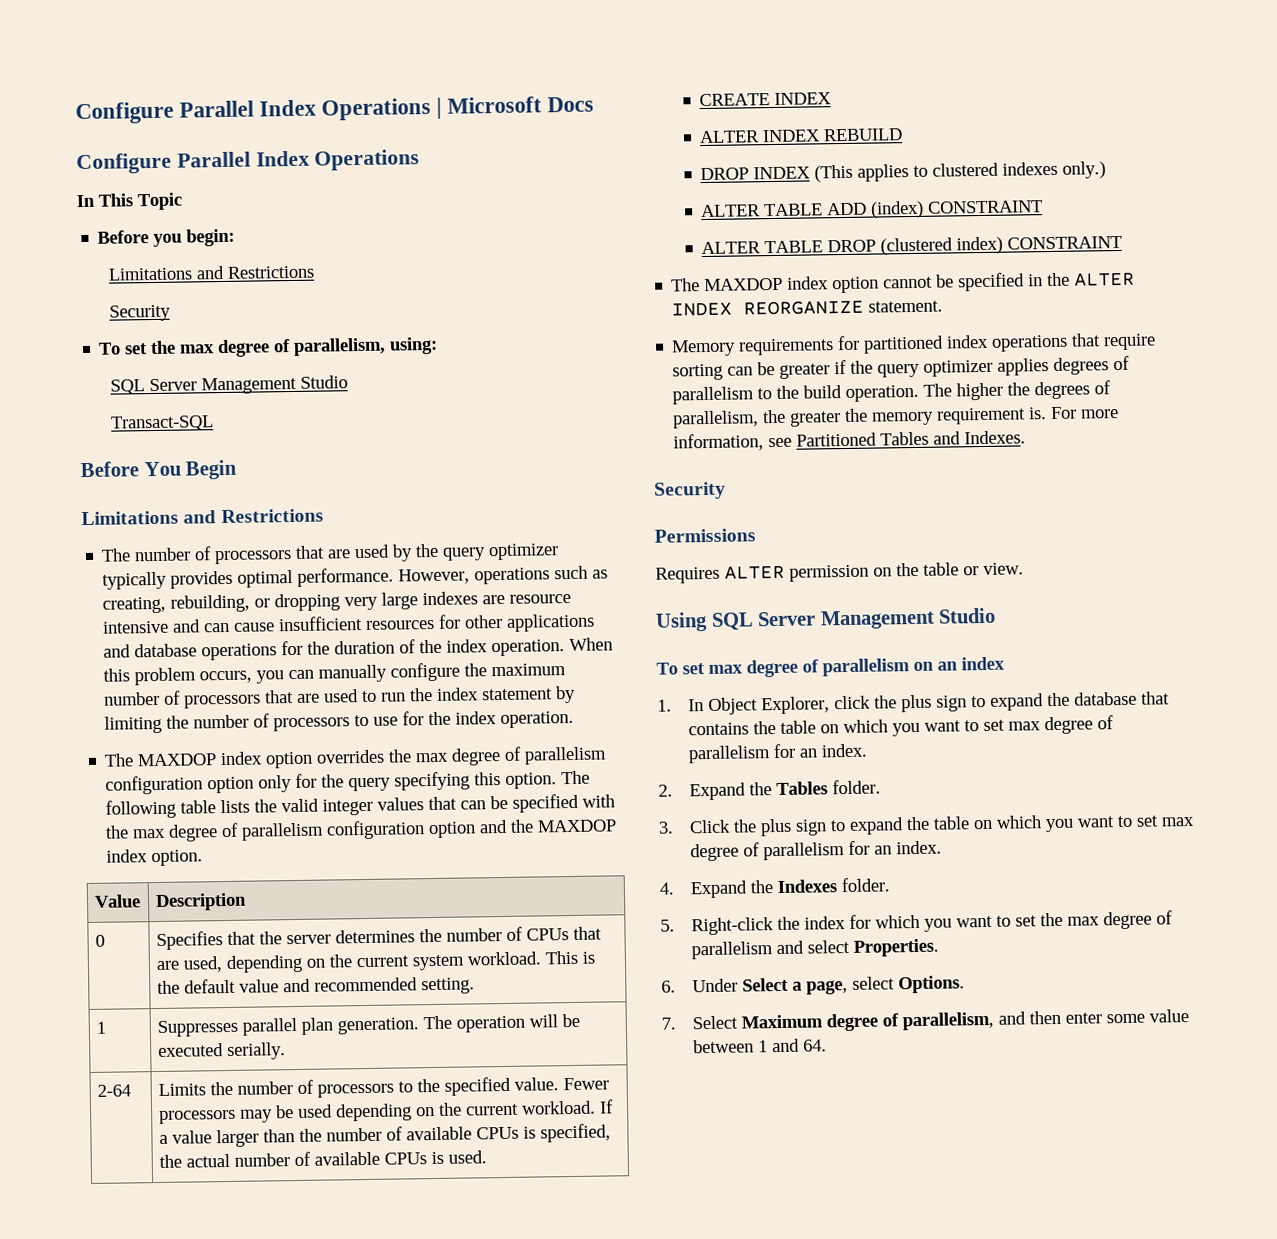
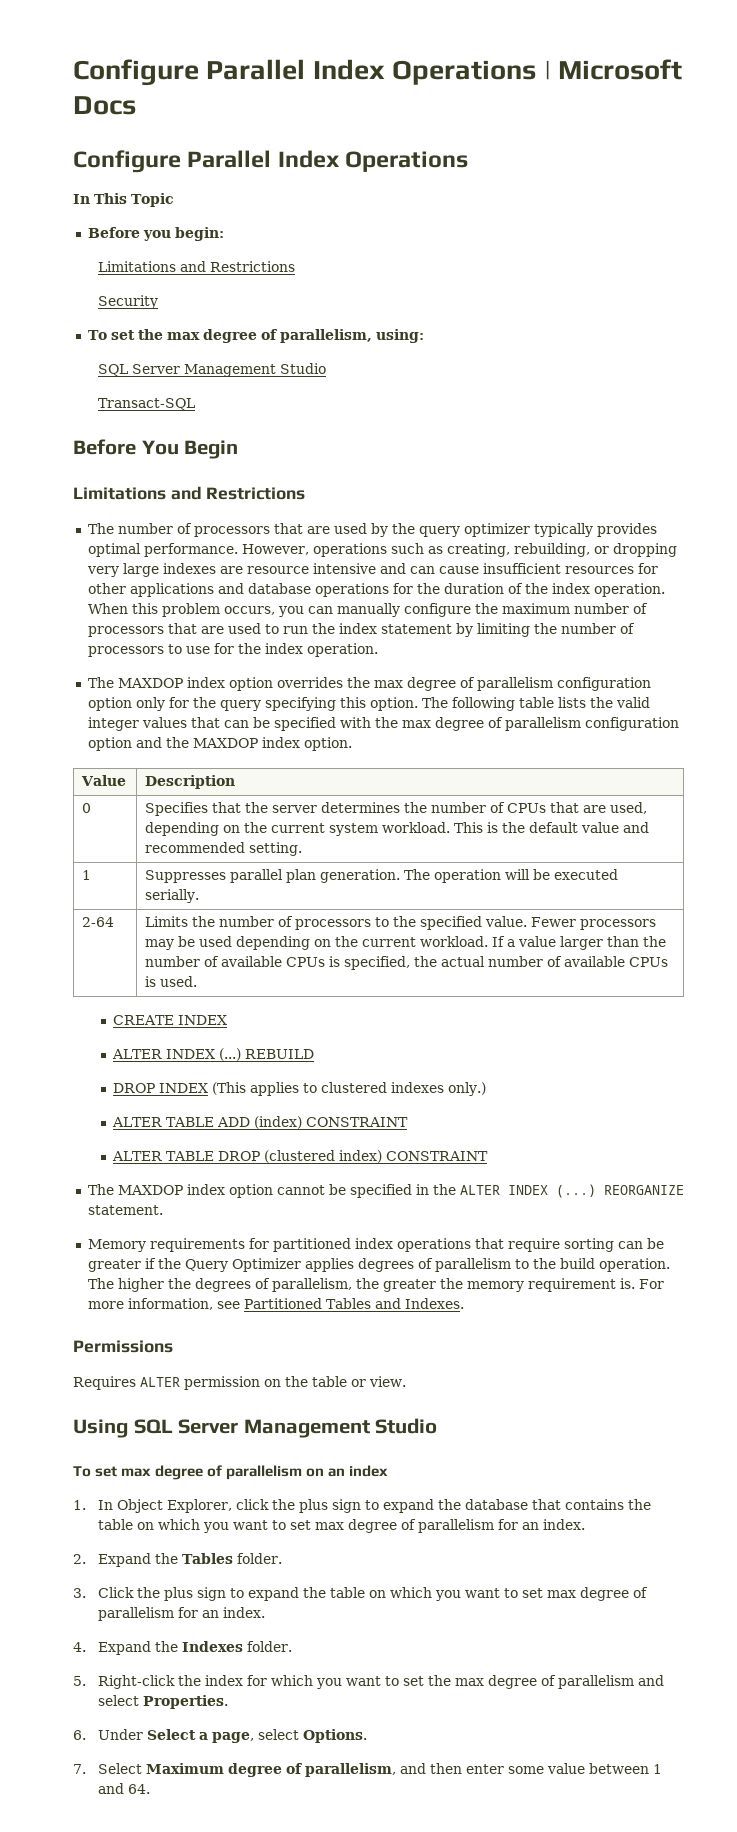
- ALTER INDEX REBUILD
+ ALTER INDEX (...) REBUILD
- The MAXDOP index option cannot be specified in the ALTER INDEX REORGANIZE statement.
+ The MAXDOP index option cannot be specified in the ALTER INDEX (...) REORGANIZE statement.
- Memory requirements for partitioned index operations that require sorting can be greater if the query optimizer applies degrees of parallelism to the build operation.
+ Memory requirements for partitioned index operations that require sorting can be greater if the Query Optimizer applies degrees of parallelism to the build operation.
  For more information, see Partitioned Tables and Indexes.
- Security

